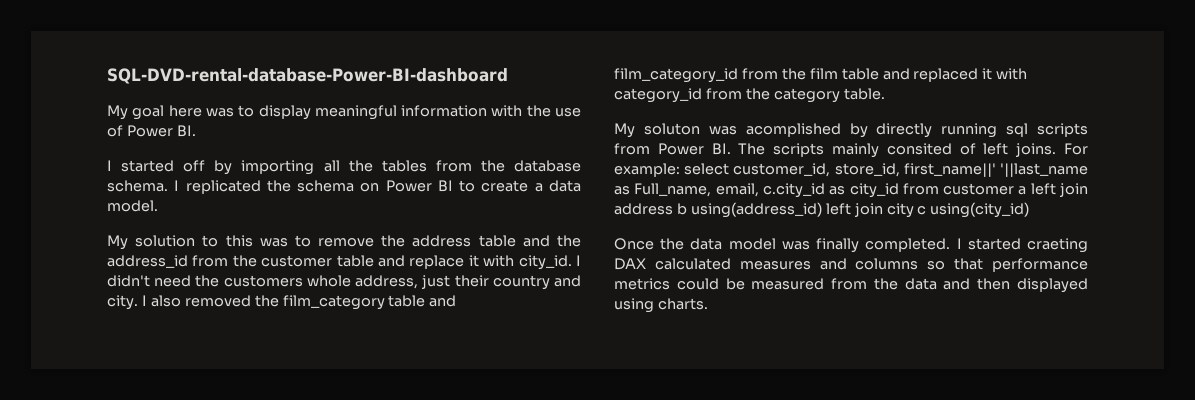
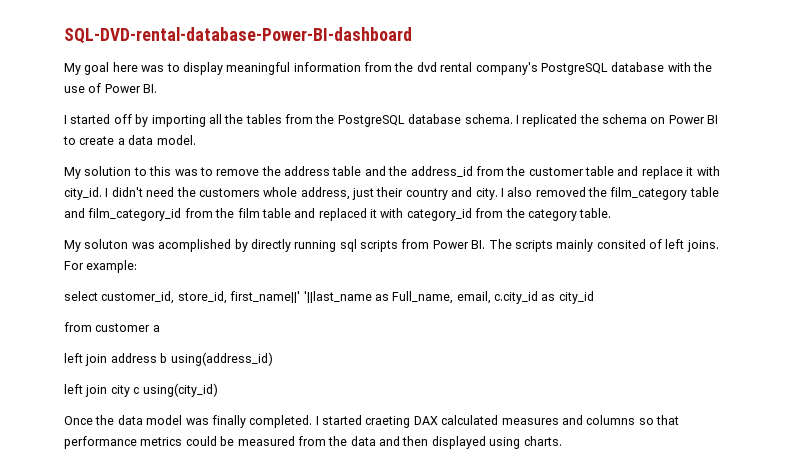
- My goal here was to display meaningful information with the use of Power BI.
+ My goal here was to display meaningful information from the dvd rental company's PostgreSQL database with the use of Power BI.
- I started off by importing all the tables from the database schema.
+ I started off by importing all the tables from the PostgreSQL database schema.
- For example: select customer_id, store_id, first_name||' '||last_name as Full_name, email, c.city_id as city_id from customer a left join address b using(address_id) left join city c using(city_id)
+ For example:
+ select customer_id, store_id, first_name||' '||last_name as Full_name, email, c.city_id as city_id
+ from customer a
+ left join address b using(address_id)
+ left join city c using(city_id)

